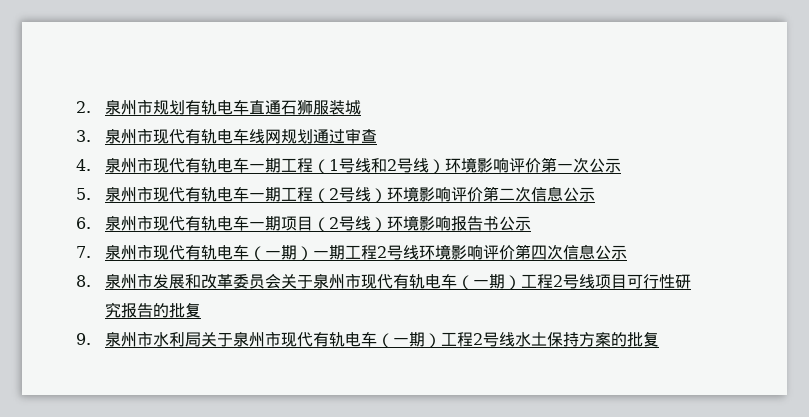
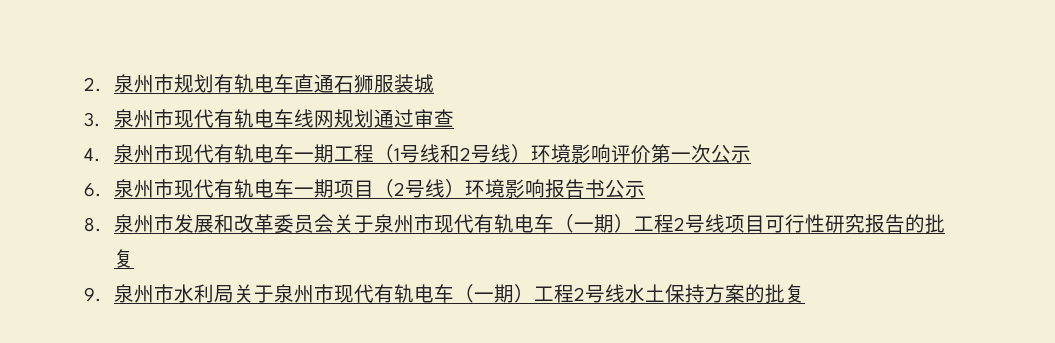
- 5.泉州市现代有轨电车一期工程（2号线）环境影响评价第二次信息公示
- 7.泉州市现代有轨电车（一期）一期工程2号线环境影响评价第四次信息公示

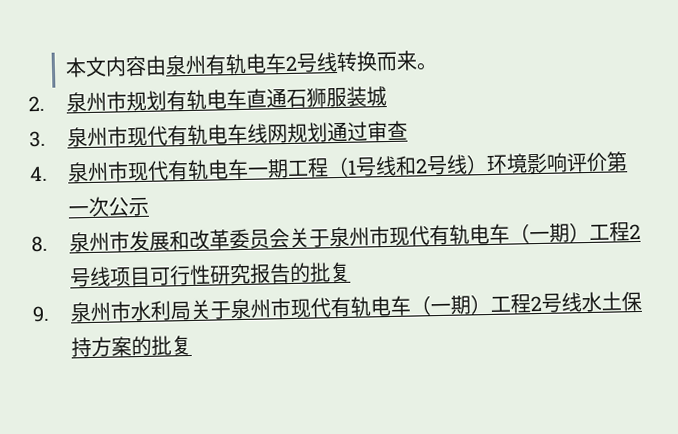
+ 本文内容由泉州有轨电车2号线转换而来。
- 6.泉州市现代有轨电车一期项目（2号线）环境影响报告书公示

